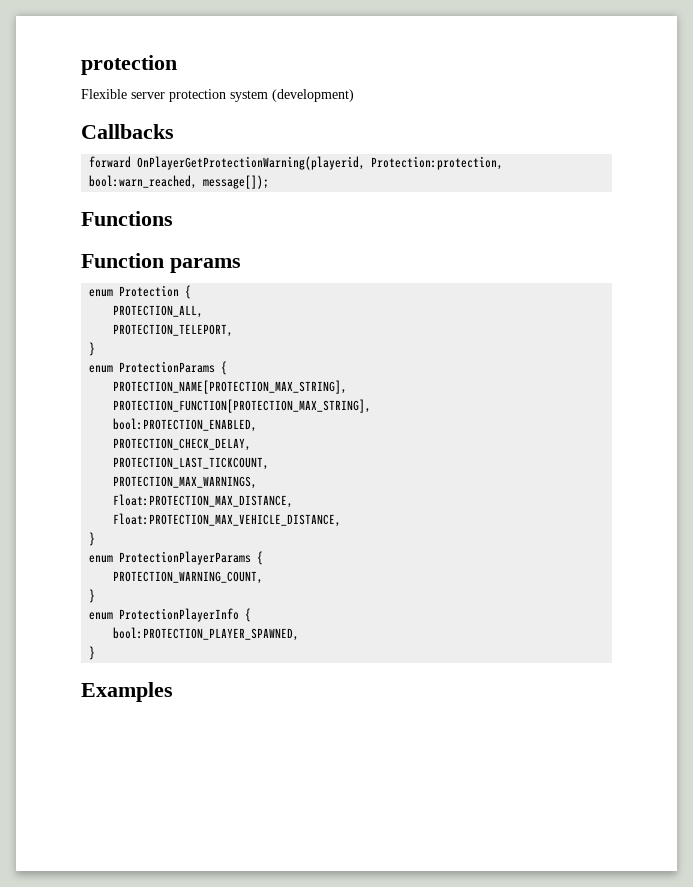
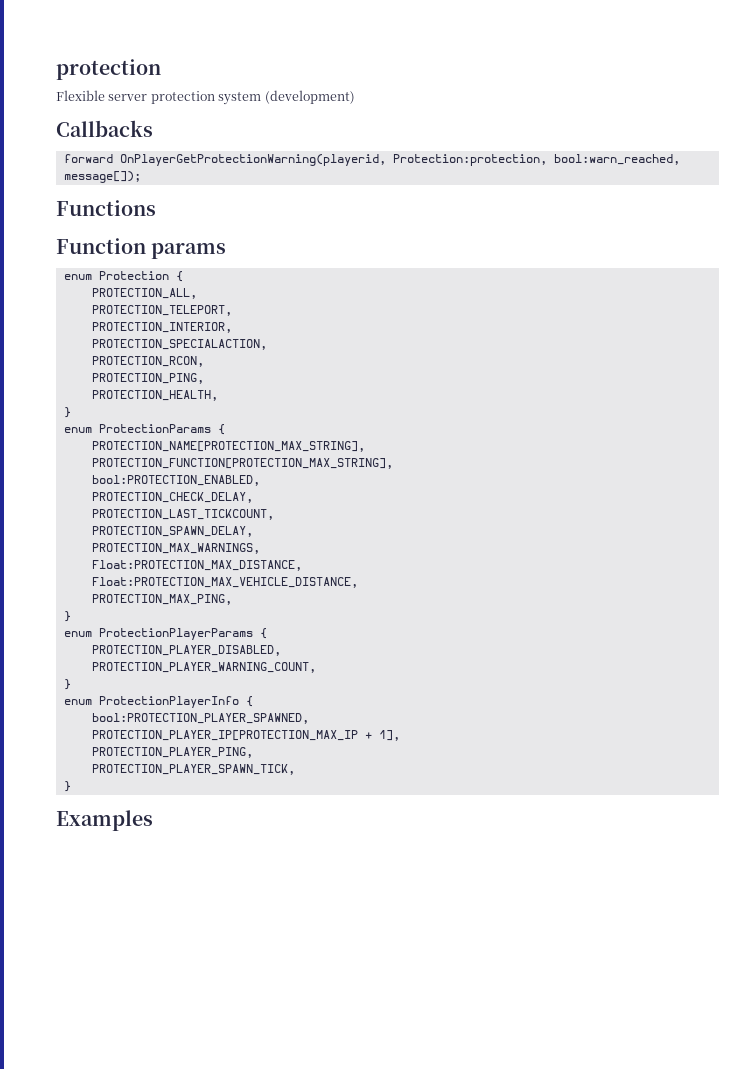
+ PROTECTION_INTERIOR,
+ PROTECTION_SPECIALACTION,
+ PROTECTION_RCON,
+ PROTECTION_PING,
+ PROTECTION_HEALTH,
+ PROTECTION_SPAWN_DELAY,
+ PROTECTION_MAX_PING,
- PROTECTION_WARNING_COUNT,
+ PROTECTION_PLAYER_DISABLED,
+ PROTECTION_PLAYER_WARNING_COUNT,
+ PROTECTION_PLAYER_IP[PROTECTION_MAX_IP + 1],
+ PROTECTION_PLAYER_PING,
+ PROTECTION_PLAYER_SPAWN_TICK,

